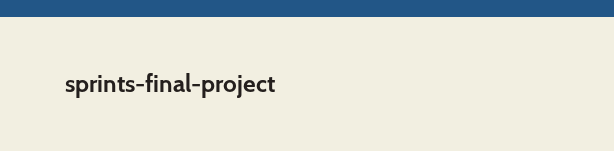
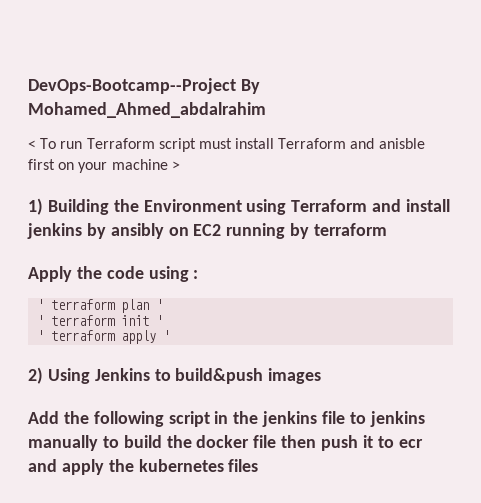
- sprints-final-project
+ DevOps-Bootcamp--Project By Mohamed_Ahmed_abdalrahim
+ < To run Terraform script must install Terraform and anisble first on your machine >
+ 1) Building the Environment using Terraform and install jenkins by ansibly on EC2 running by terraform
+ Apply the code using :
+ ' terraform plan '
+ ' terraform init '
+ ' terraform apply '
+ 2) Using Jenkins to build&push images
+ Add the following script in the jenkins file to jenkins manually to build the docker file then push it to ecr and apply the kubernetes files

